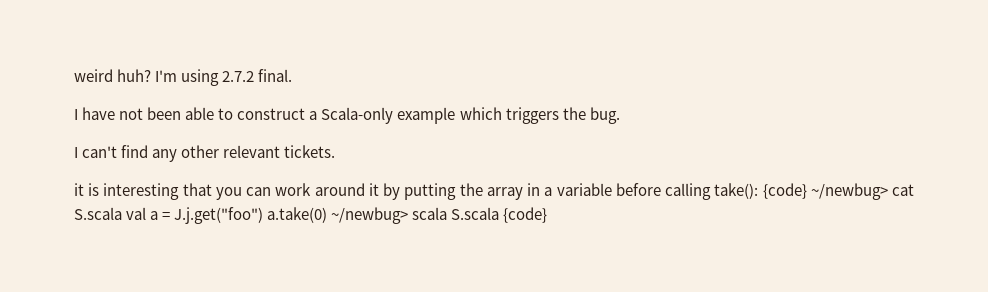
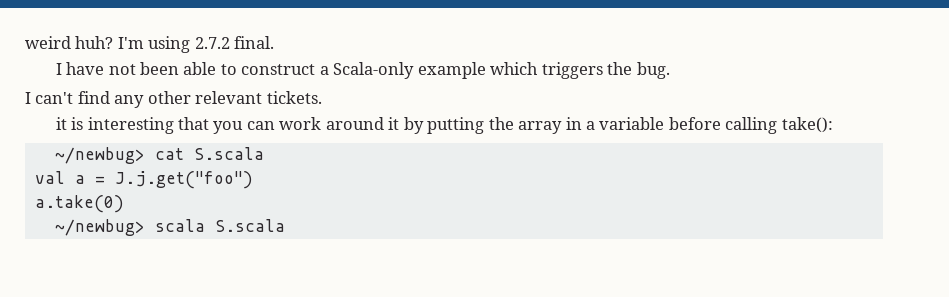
- it is interesting that you can work around it by putting the array in a variable before calling take(): {code} ~/newbug> cat S.scala val a = J.j.get("foo") a.take(0) ~/newbug> scala S.scala {code}
+ it is interesting that you can work around it by putting the array in a variable before calling take():
+ ~/newbug> cat S.scala
+ val a = J.j.get("foo")
+ a.take(0)
+ ~/newbug> scala S.scala

